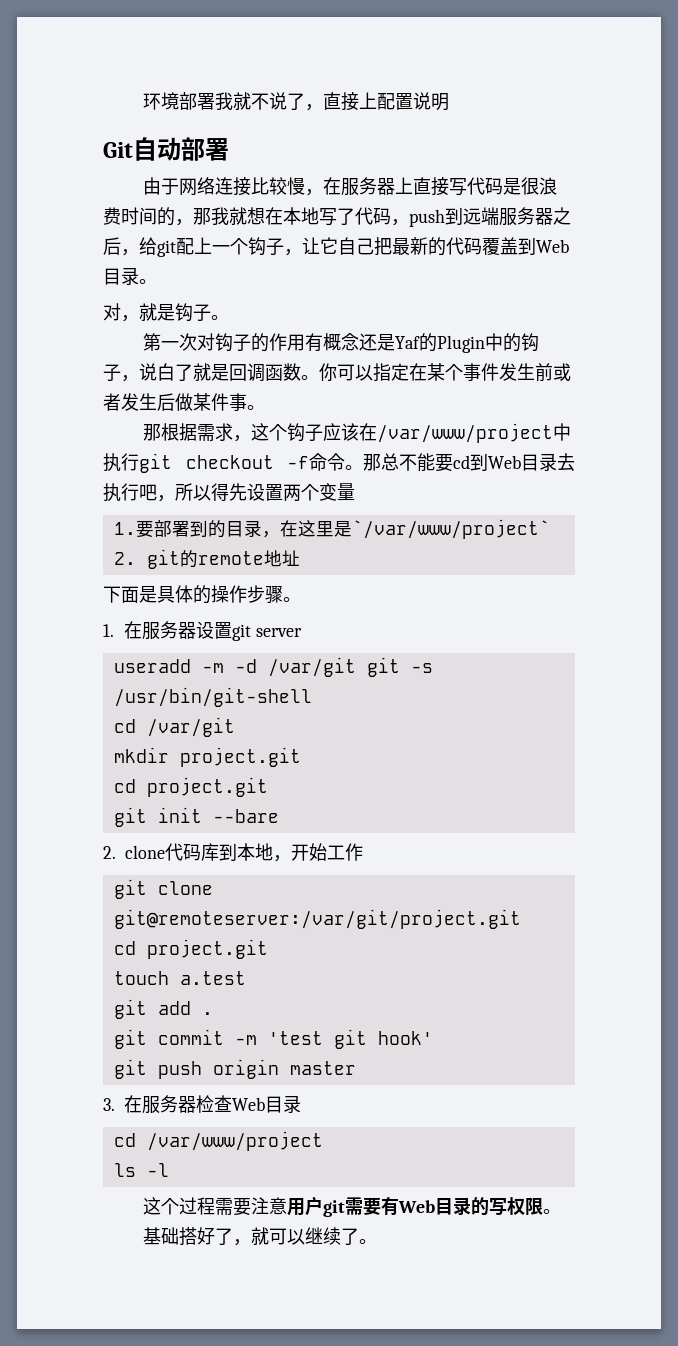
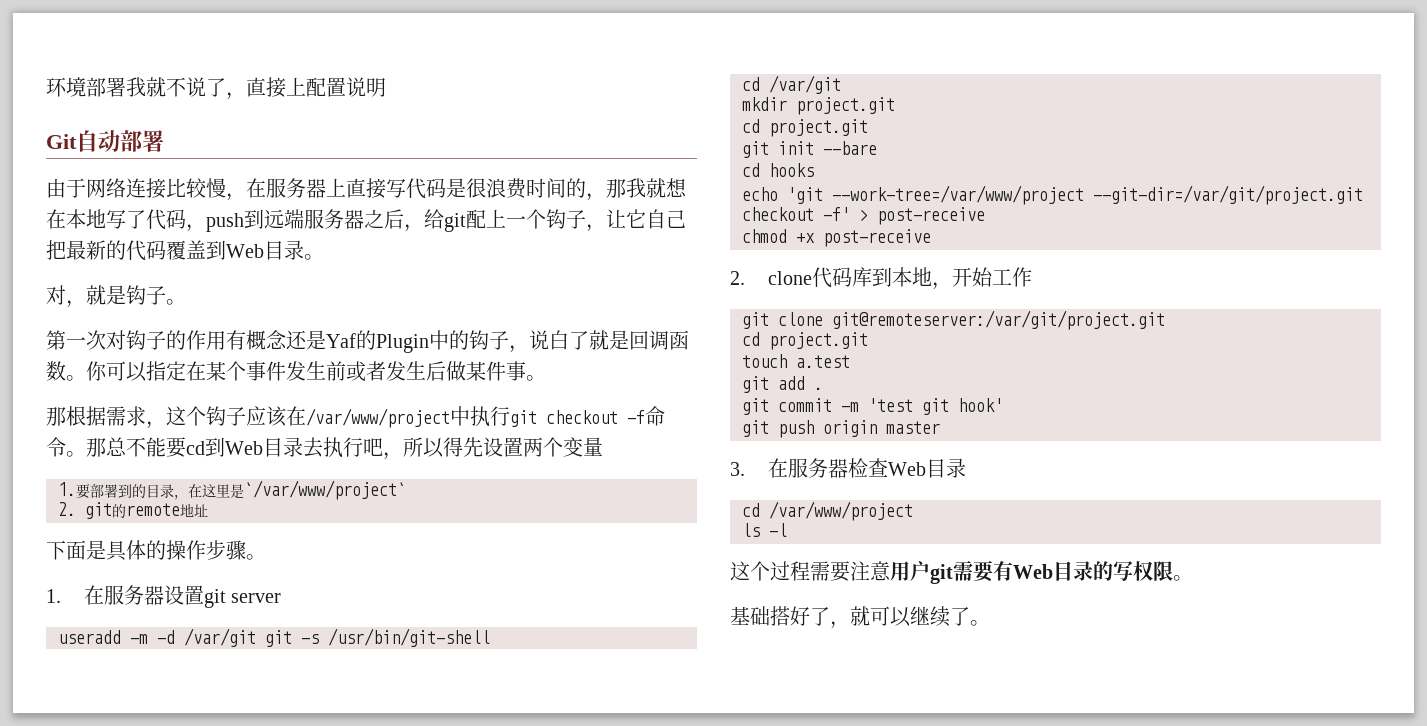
+ cd hooks
+ echo 'git --work-tree=/var/www/project --git-dir=/var/git/project.git checkout -f' > post-receive
+ chmod +x post-receive

